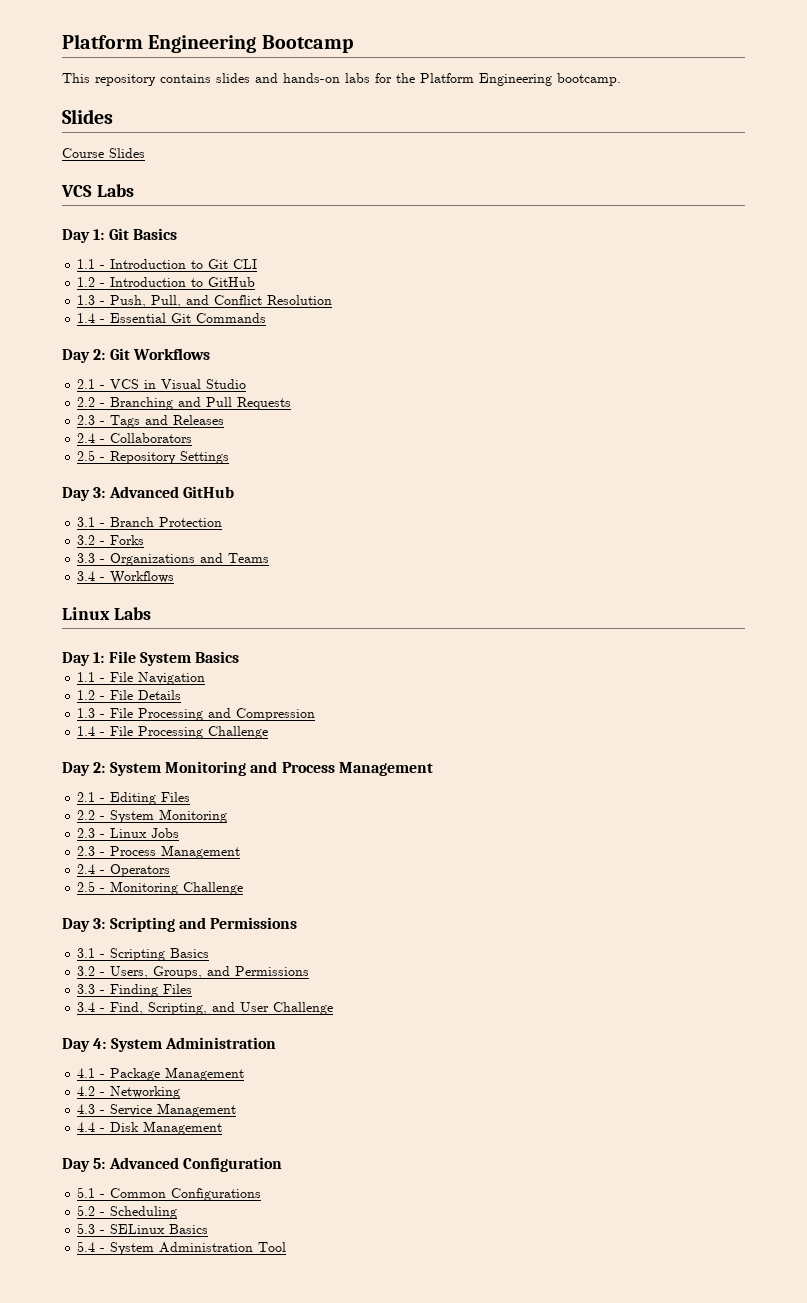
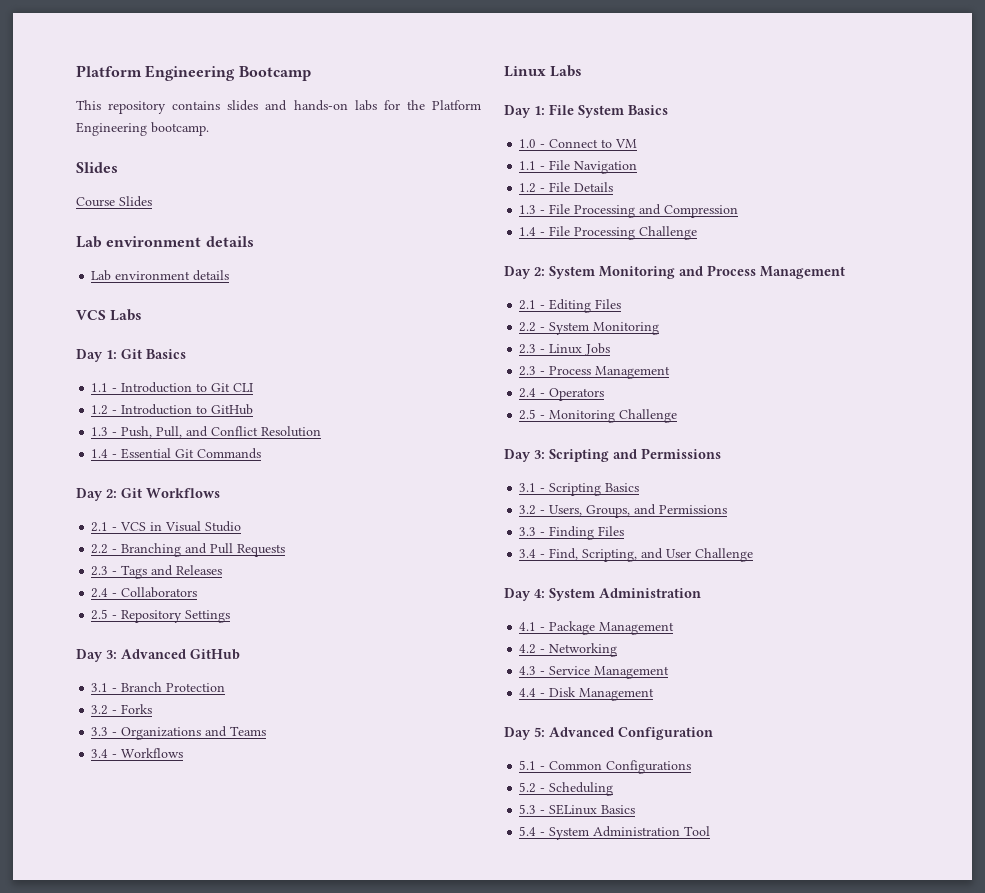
  Course Slides
+ Lab environment details
+ Lab environment details
+ 1.0 - Connect to VM

